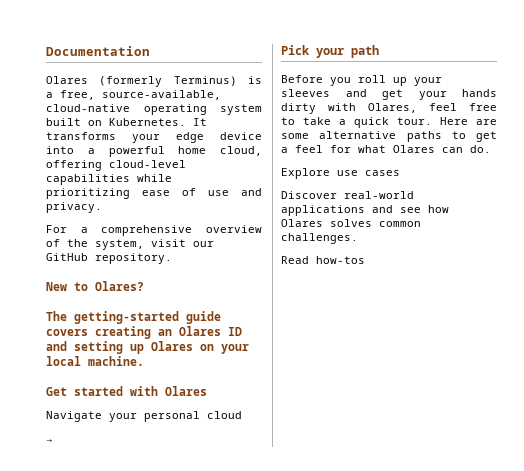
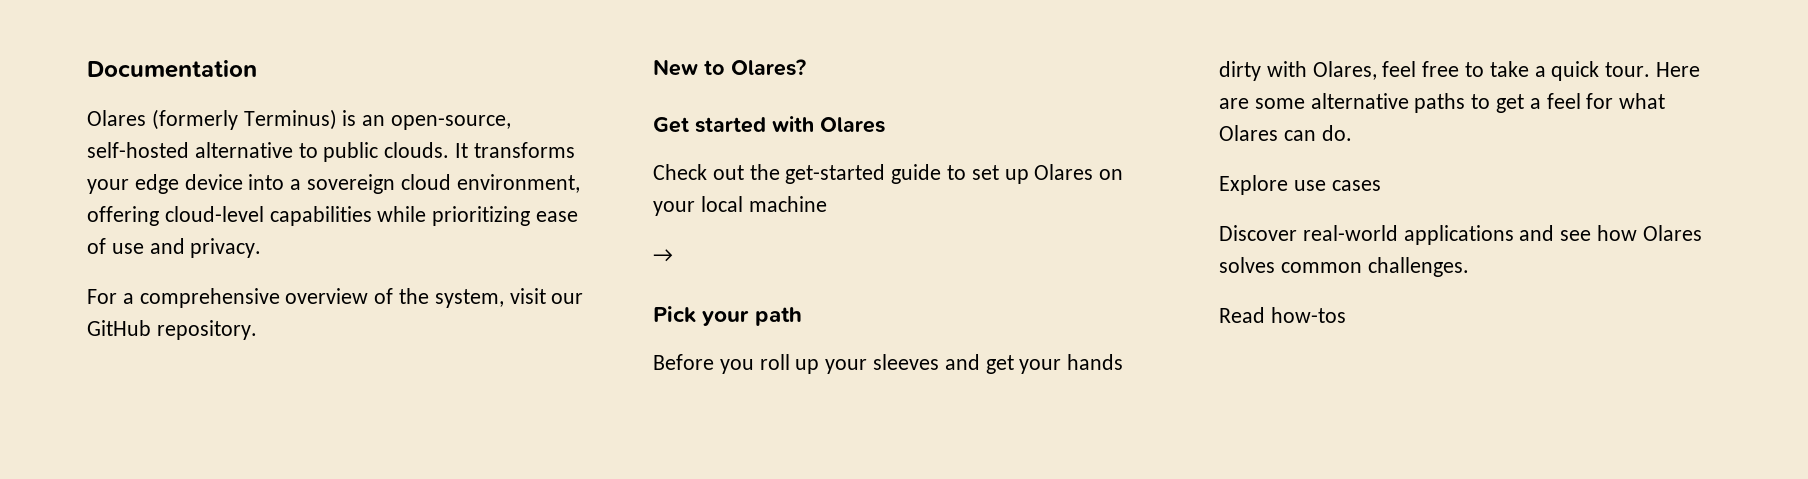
- Olares (formerly Terminus) is a free, source-available, cloud-native operating system built on Kubernetes.
+ Olares (formerly Terminus) is an open-source, self-hosted alternative to public clouds.
- It transforms your edge device into a powerful home cloud, offering cloud-level capabilities while prioritizing ease of use and privacy.
+ It transforms your edge device into a sovereign cloud environment, offering cloud-level capabilities while prioritizing ease of use and privacy.
- The getting-started guide covers creating an Olares ID and setting up Olares on your local machine.
  Get started with Olares
- Navigate your personal cloud
+ Check out the get-started guide to set up Olares on your local machine

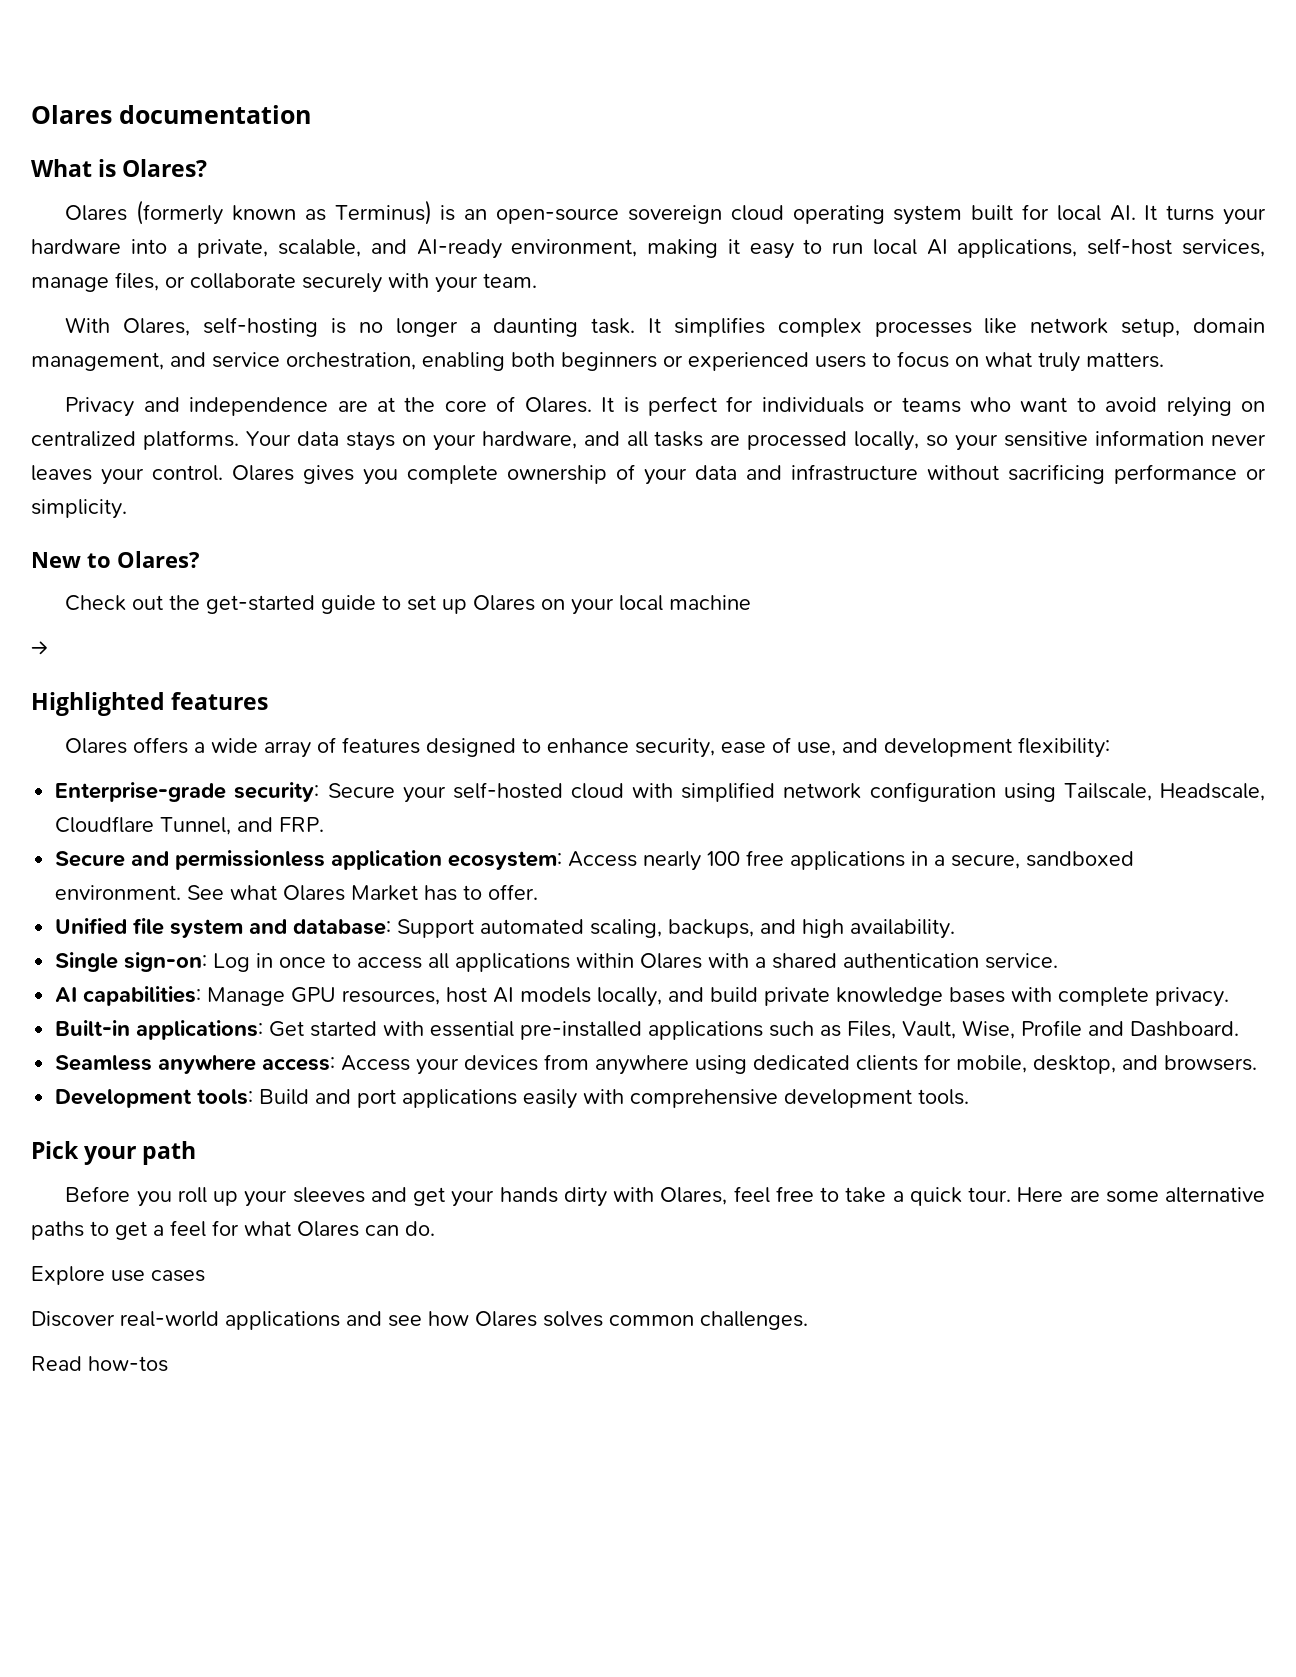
- Documentation
+ Olares documentation
+ What is Olares?
- Olares (formerly Terminus) is an open-source, self-hosted alternative to public clouds. It transforms your edge device into a sovereign cloud environment, offering cloud-level capabilities while prioritizing ease of use and privacy.
- For a comprehensive overview of the system, visit our GitHub repository.
+ Olares (formerly known as Terminus) is an open-source sovereign cloud operating system built for local AI. It turns your hardware into a private, scalable, and AI-ready environment, making it easy to run local AI applications, self-host services, manage files, or collaborate securely with your team.
+ With Olares, self-hosting is no longer a daunting task. It simplifies complex processes like network setup, domain management, and service orchestration, enabling both beginners or experienced users to focus on what truly matters.
+ Privacy and independence are at the core of Olares. It is perfect for individuals or teams who want to avoid relying on centralized platforms. Your data stays on your hardware, and all tasks are processed locally, so your sensitive information never leaves your control. Olares gives you complete ownership of your data and infrastructure without sacrificing performance or simplicity.
- Get started with Olares
+ Highlighted features
+ Olares offers a wide array of features designed to enhance security, ease of use, and development flexibility:
+ Enterprise-grade security: Secure your self-hosted cloud with simplified network configuration using Tailscale, Headscale, Cloudflare Tunnel, and FRP.
+ Secure and permissionless application ecosystem: Access nearly 100 free applications in a secure, sandboxed environment. See what Olares Market has to offer.
+ Unified file system and database: Support automated scaling, backups, and high availability.
+ Single sign-on: Log in once to access all applications within Olares with a shared authentication service.
+ AI capabilities: Manage GPU resources, host AI models locally, and build private knowledge bases with complete privacy.
+ Built-in applications: Get started with essential pre-installed applications such as Files, Vault, Wise, Profile and Dashboard.
+ Seamless anywhere access: Access your devices from anywhere using dedicated clients for mobile, desktop, and browsers.
+ Development tools: Build and port applications easily with comprehensive development tools.

